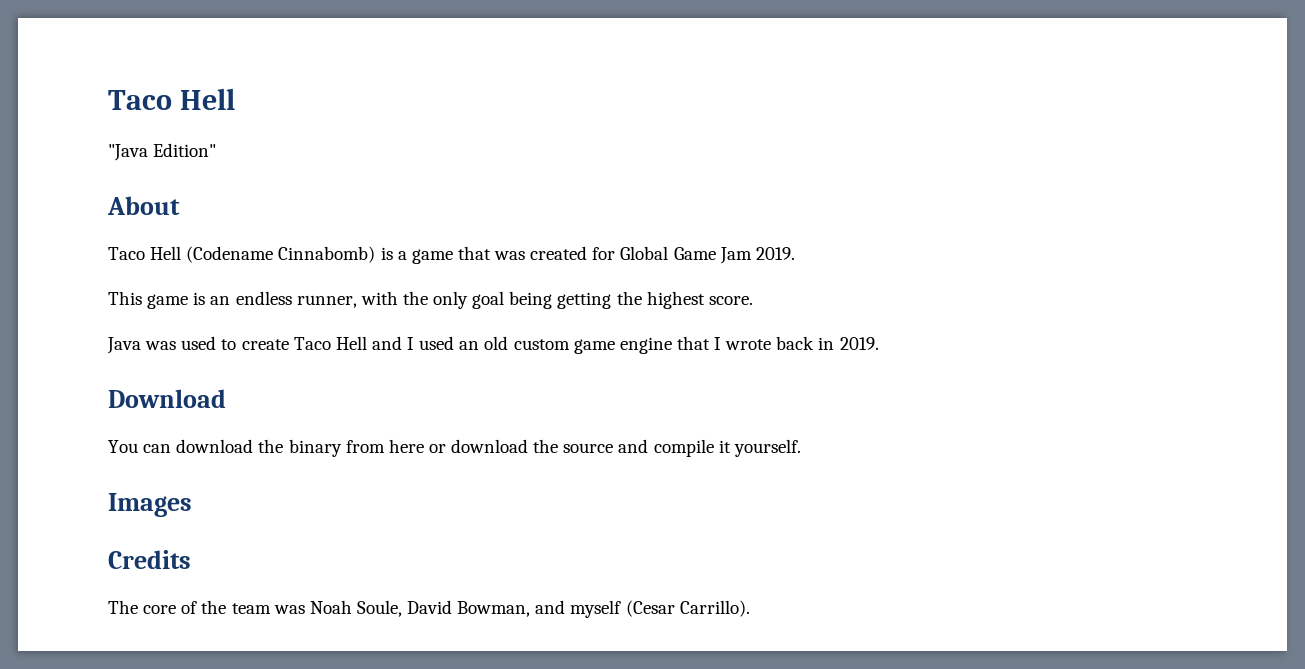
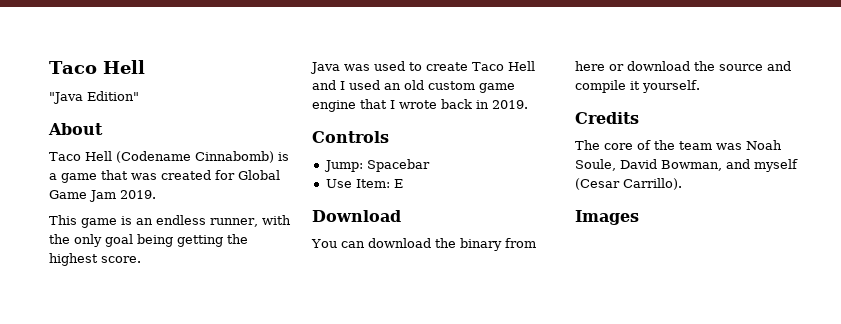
+ Controls
+ Jump: Spacebar
+ Use Item: E
- Images
+ Images

